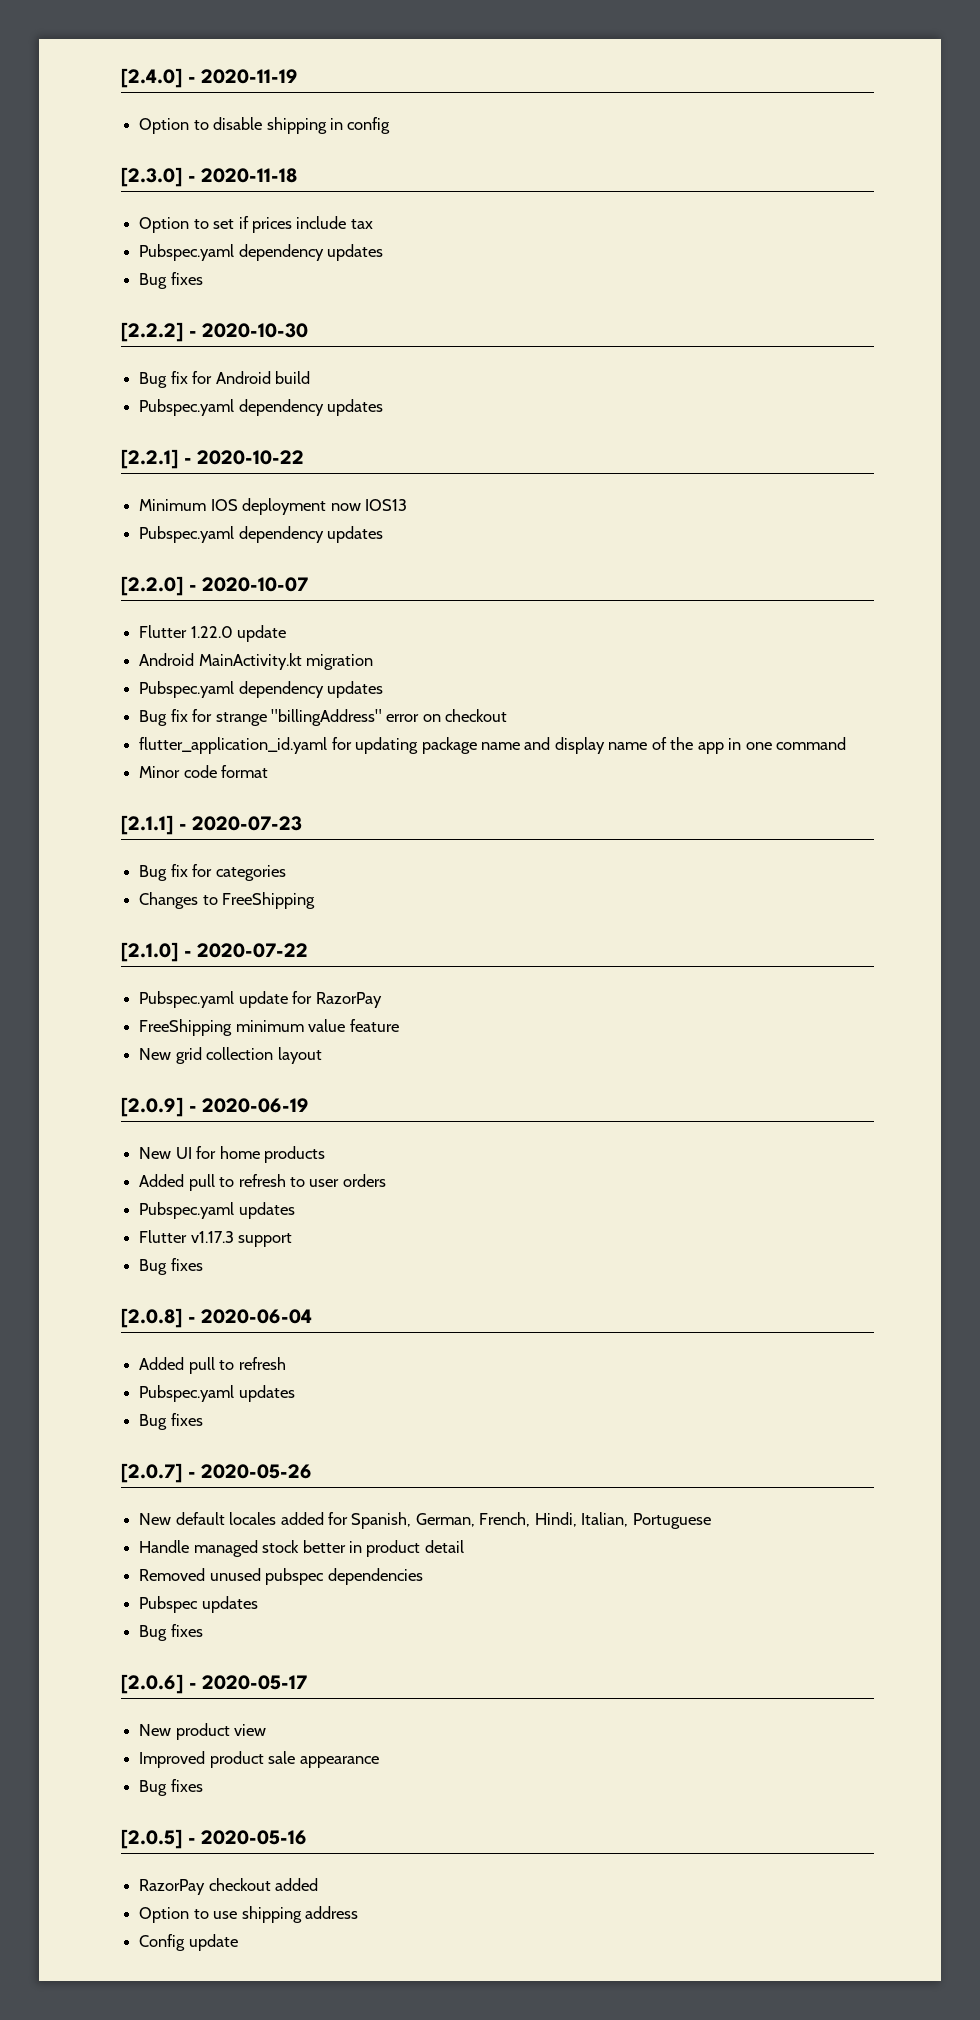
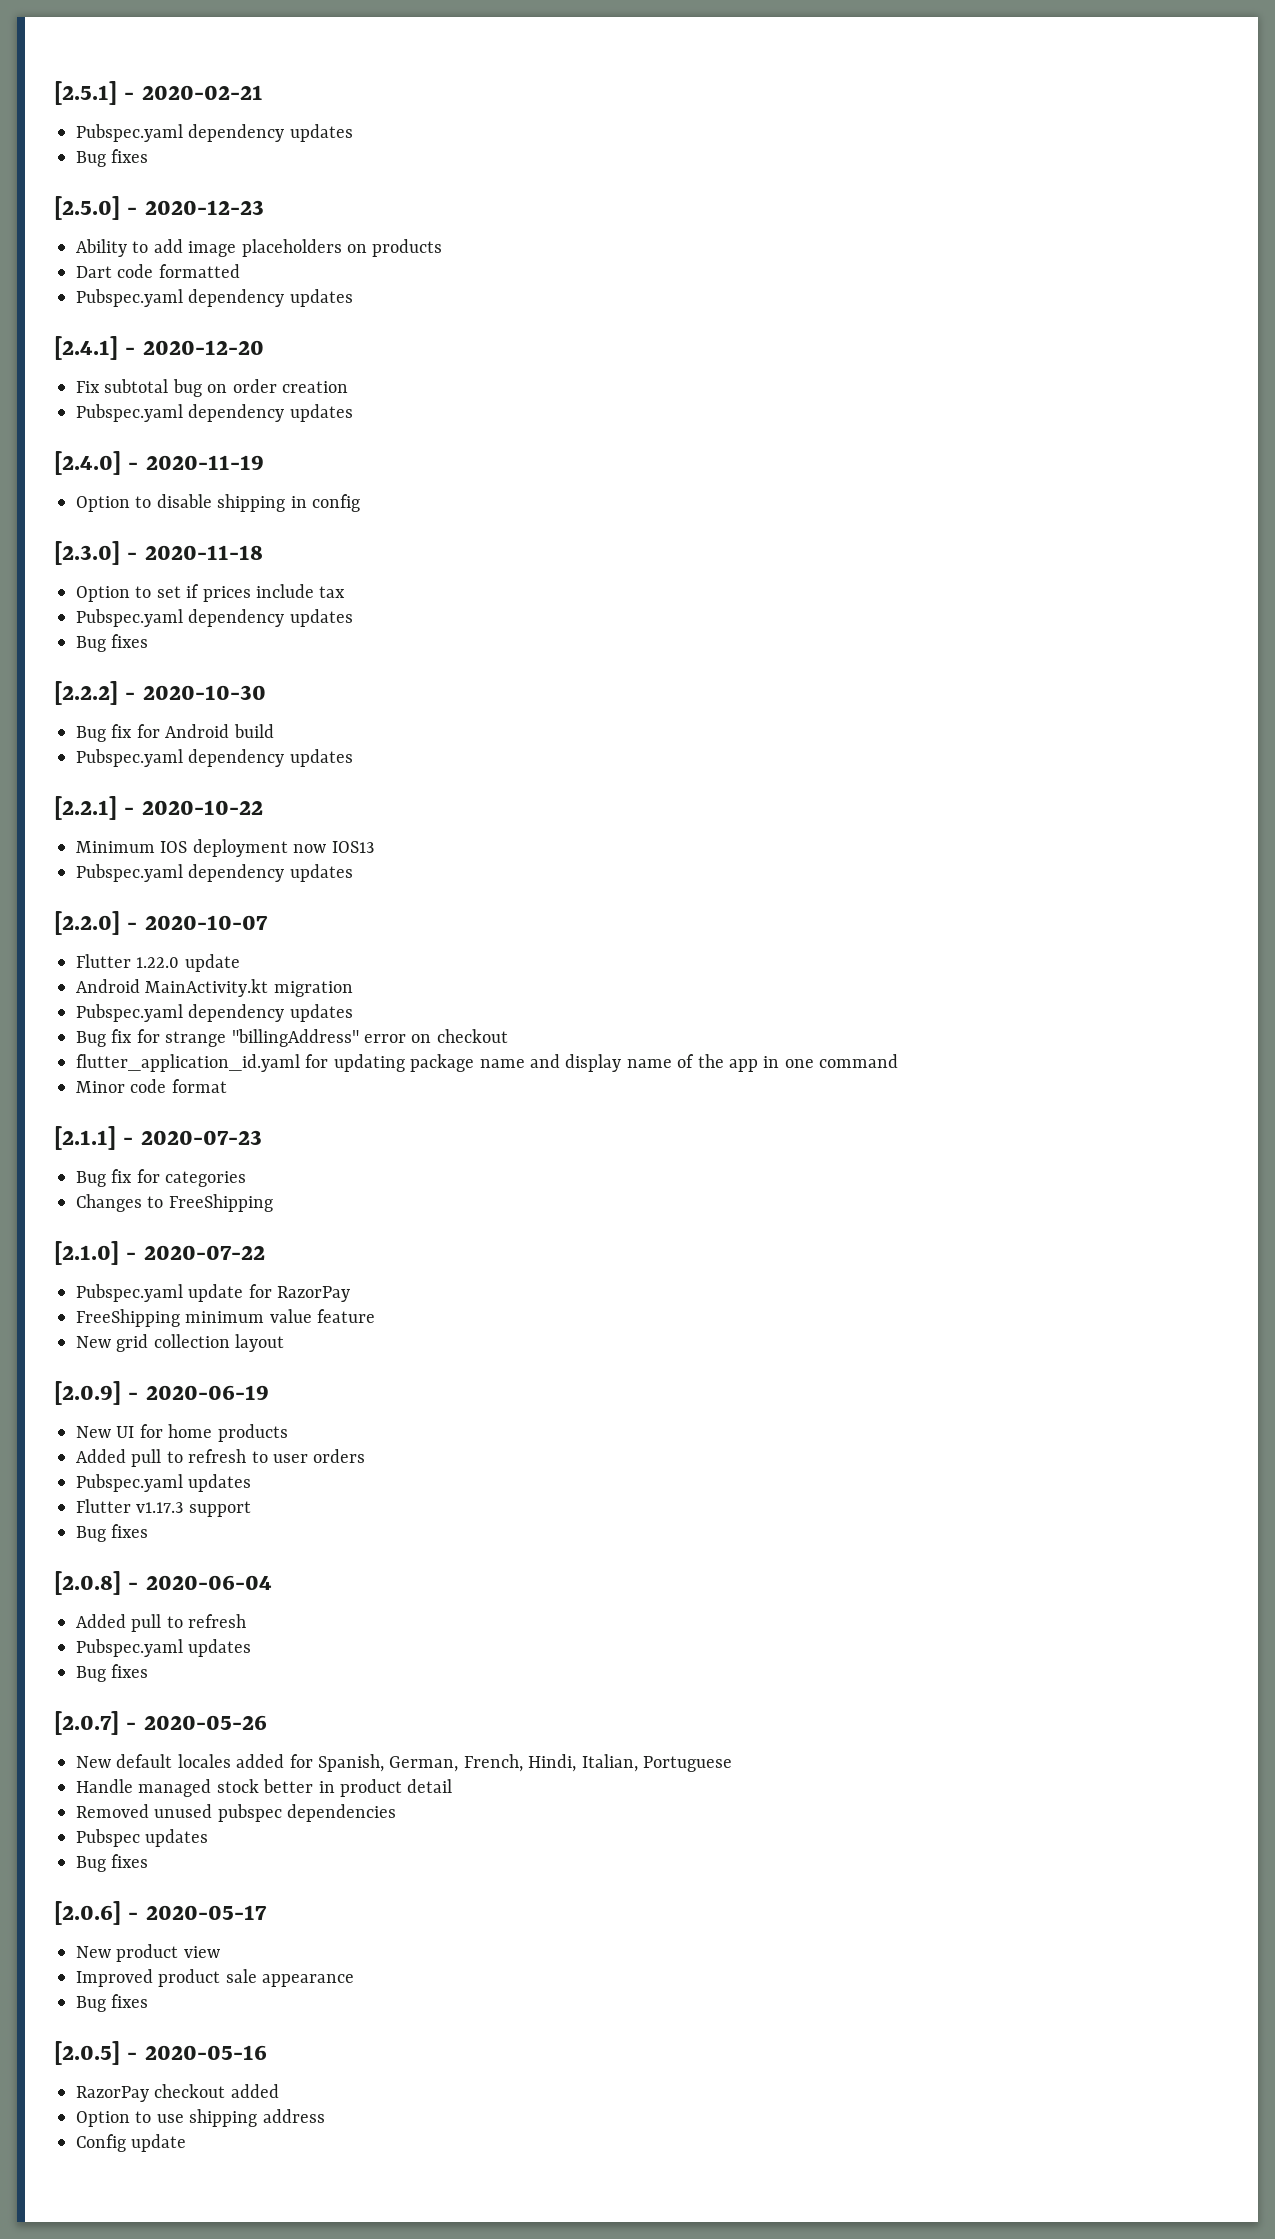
+ [2.5.1] - 2020-02-21
+ Pubspec.yaml dependency updates
+ Bug fixes
+ [2.5.0] - 2020-12-23
+ Ability to add image placeholders on products
+ Dart code formatted
+ Pubspec.yaml dependency updates
+ [2.4.1] - 2020-12-20
+ Fix subtotal bug on order creation
+ Pubspec.yaml dependency updates

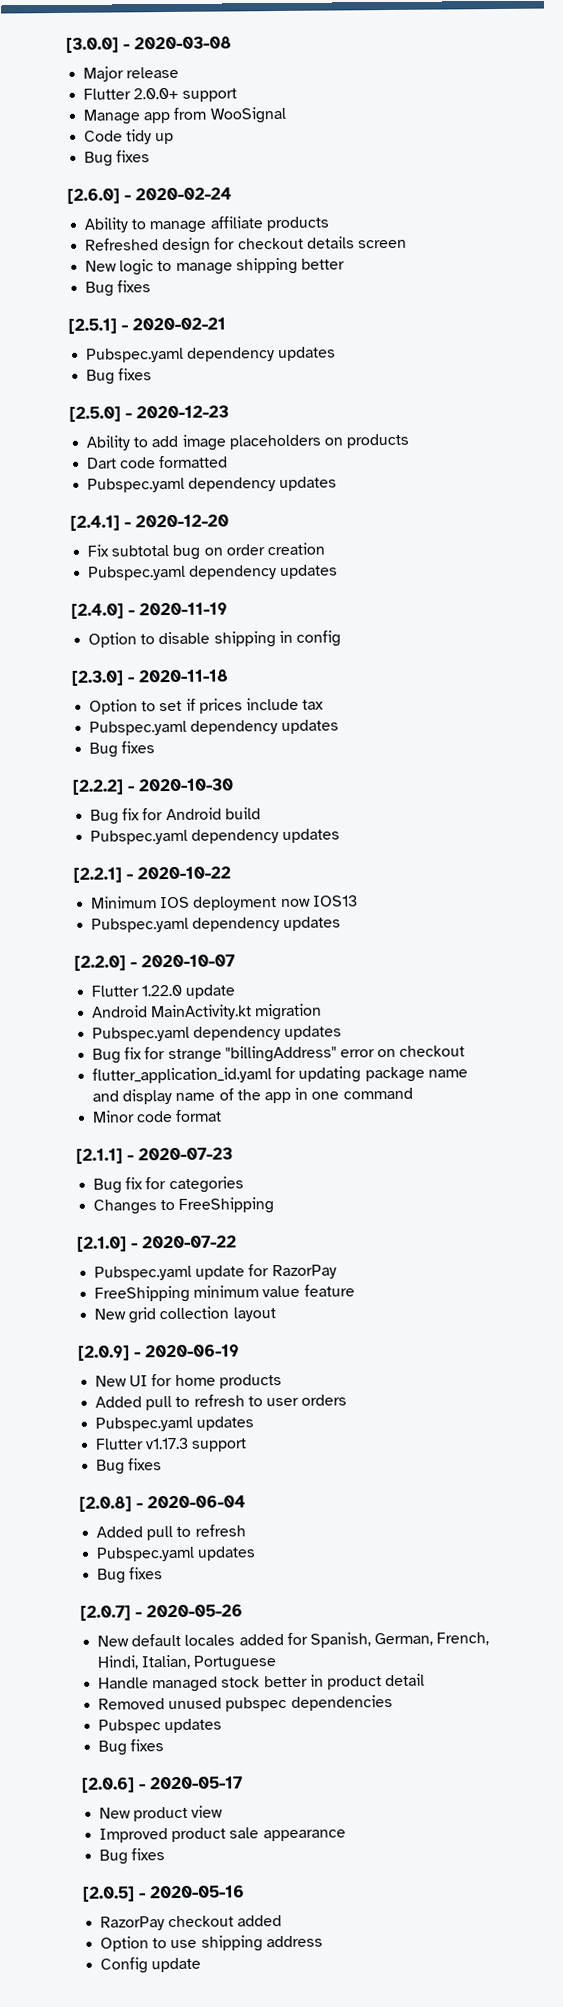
+ [3.0.0] - 2020-03-08
+ Major release
+ Flutter 2.0.0+ support
+ Manage app from WooSignal
+ Code tidy up
+ Bug fixes
+ [2.6.0] - 2020-02-24
+ Ability to manage affiliate products
+ Refreshed design for checkout details screen
+ New logic to manage shipping better
+ Bug fixes

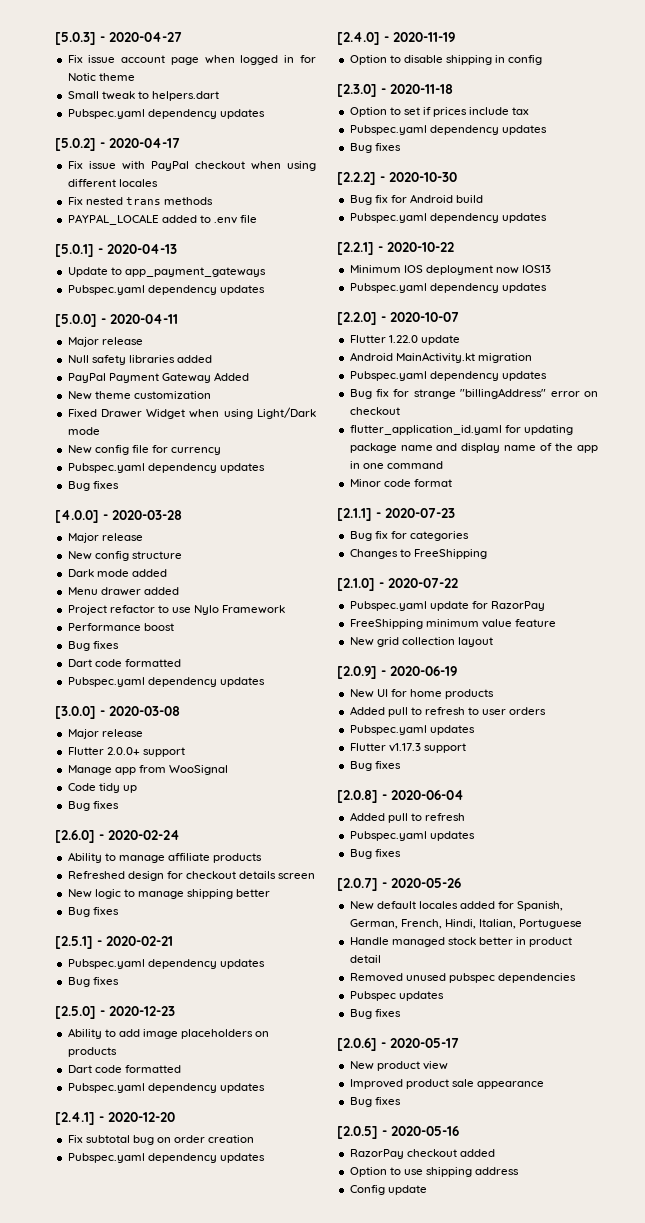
+ [5.0.3] - 2020-04-27
+ Fix issue account page when logged in for Notic theme
+ Small tweak to helpers.dart
+ Pubspec.yaml dependency updates
+ [5.0.2] - 2020-04-17
+ Fix issue with PayPal checkout when using different locales
+ Fix nested trans methods
+ PAYPAL_LOCALE added to .env file
+ [5.0.1] - 2020-04-13
+ Update to app_payment_gateways
+ Pubspec.yaml dependency updates
+ [5.0.0] - 2020-04-11
+ Major release
+ Null safety libraries added
+ PayPal Payment Gateway Added
+ New theme customization
+ Fixed Drawer Widget when using Light/Dark mode
+ New config file for currency
+ Pubspec.yaml dependency updates
+ Bug fixes
+ [4.0.0] - 2020-03-28
+ Major release
+ New config structure
+ Dark mode added
+ Menu drawer added
+ Project refactor to use Nylo Framework
+ Performance boost
+ Bug fixes
+ Dart code formatted
+ Pubspec.yaml dependency updates

